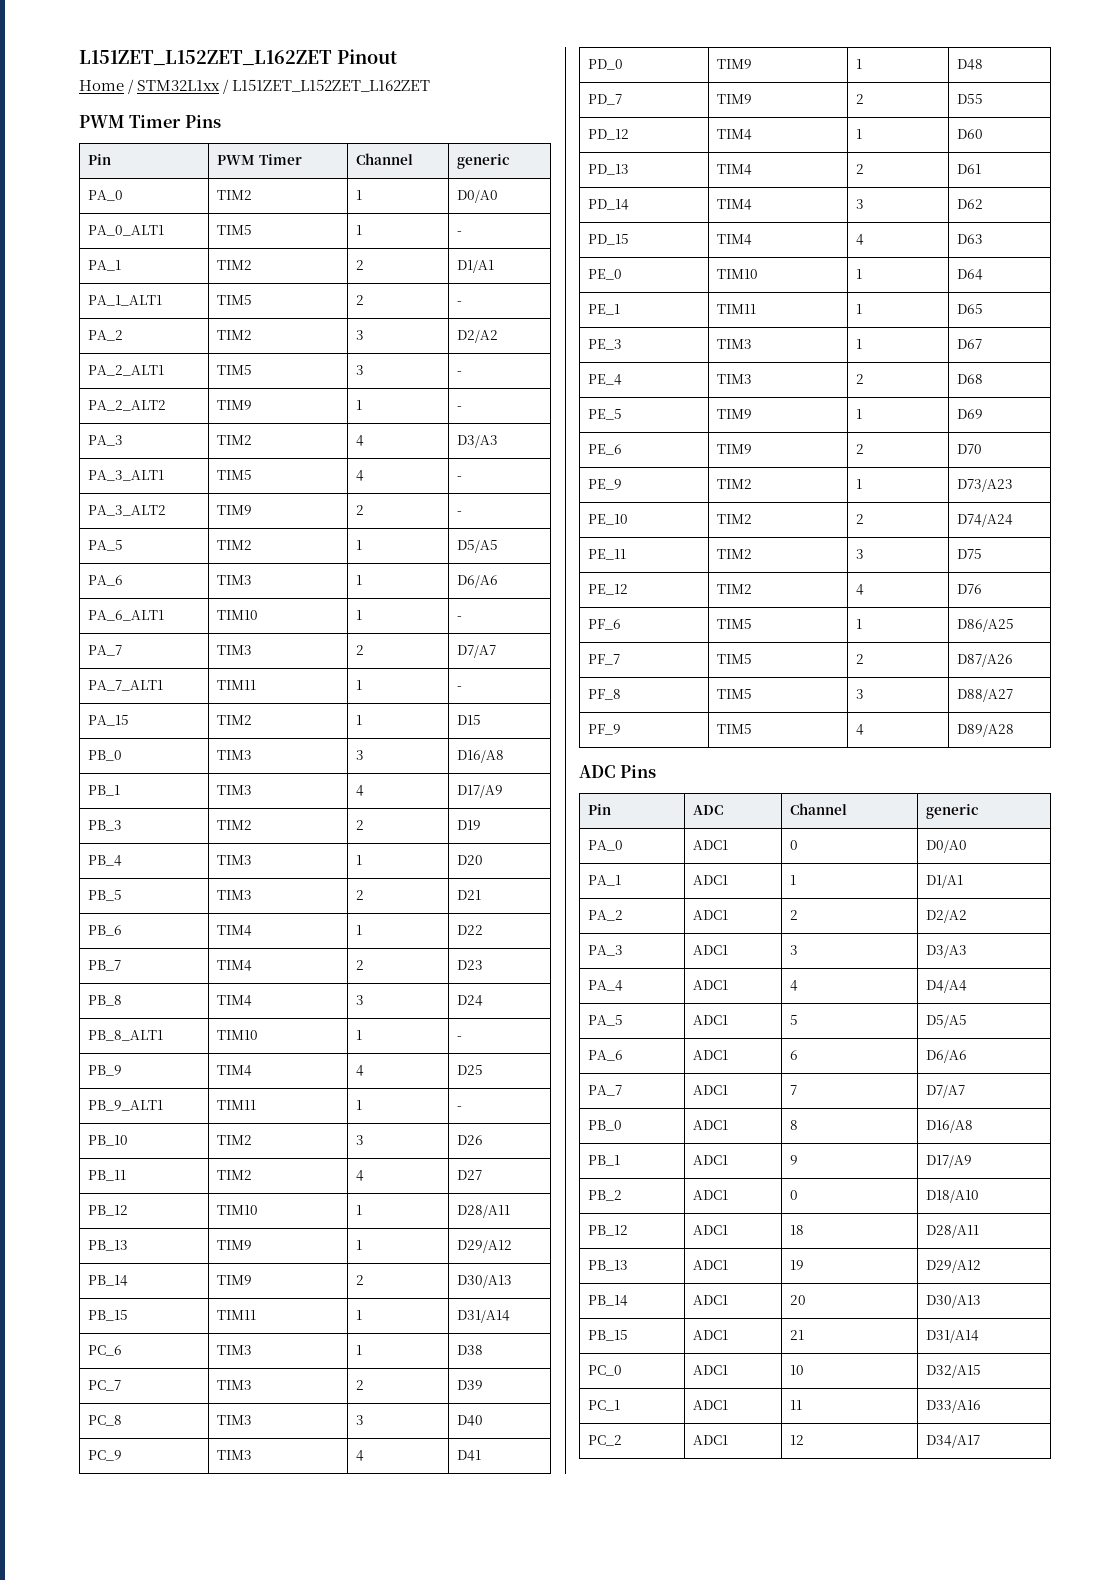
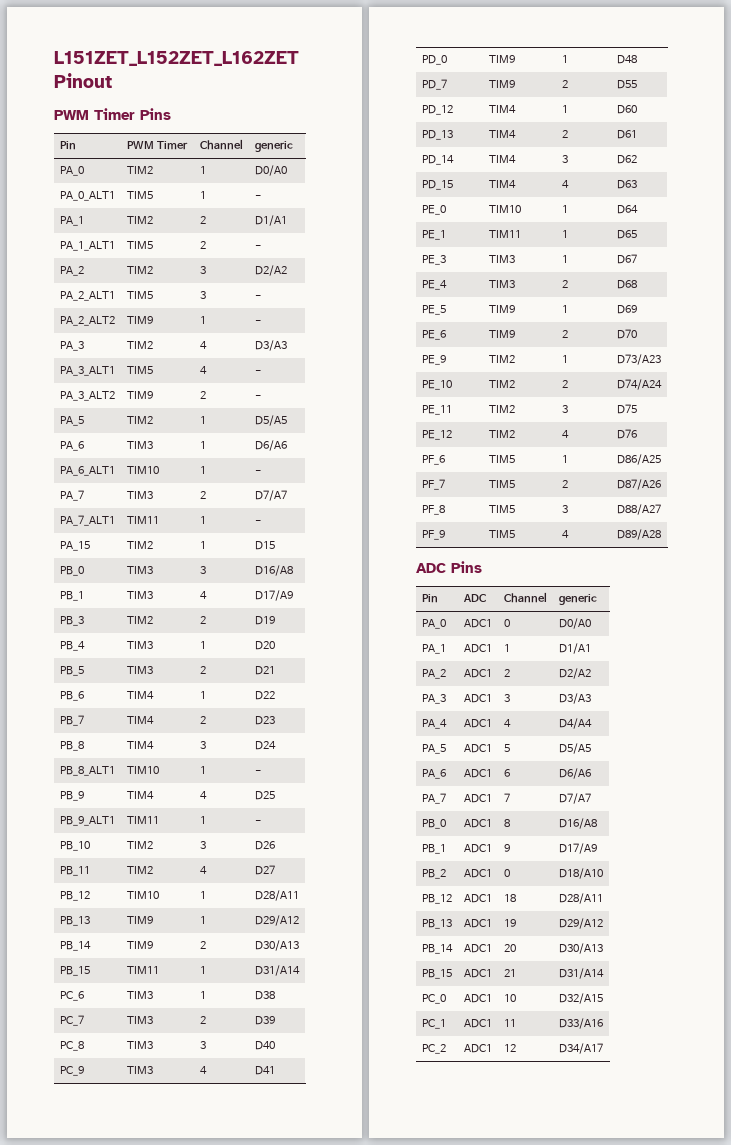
- Home / STM32L1xx / L151ZET_L152ZET_L162ZET

